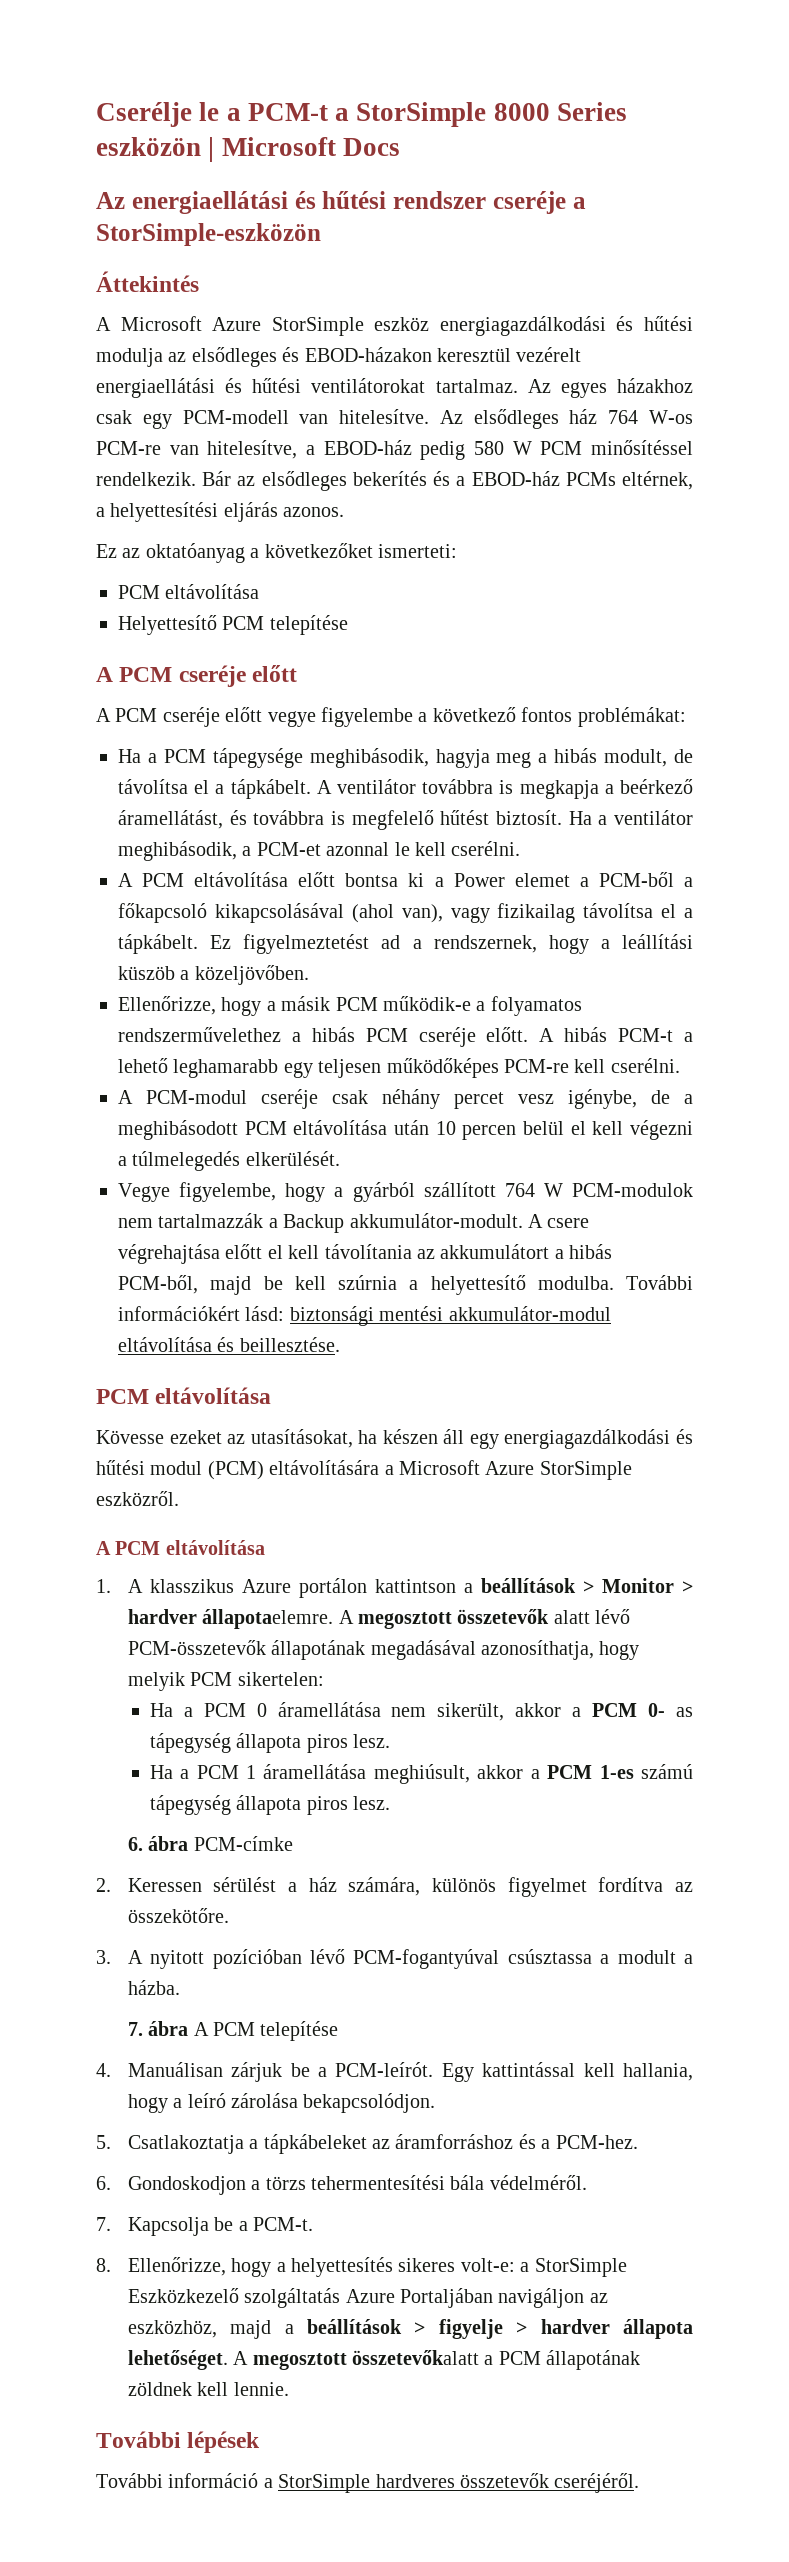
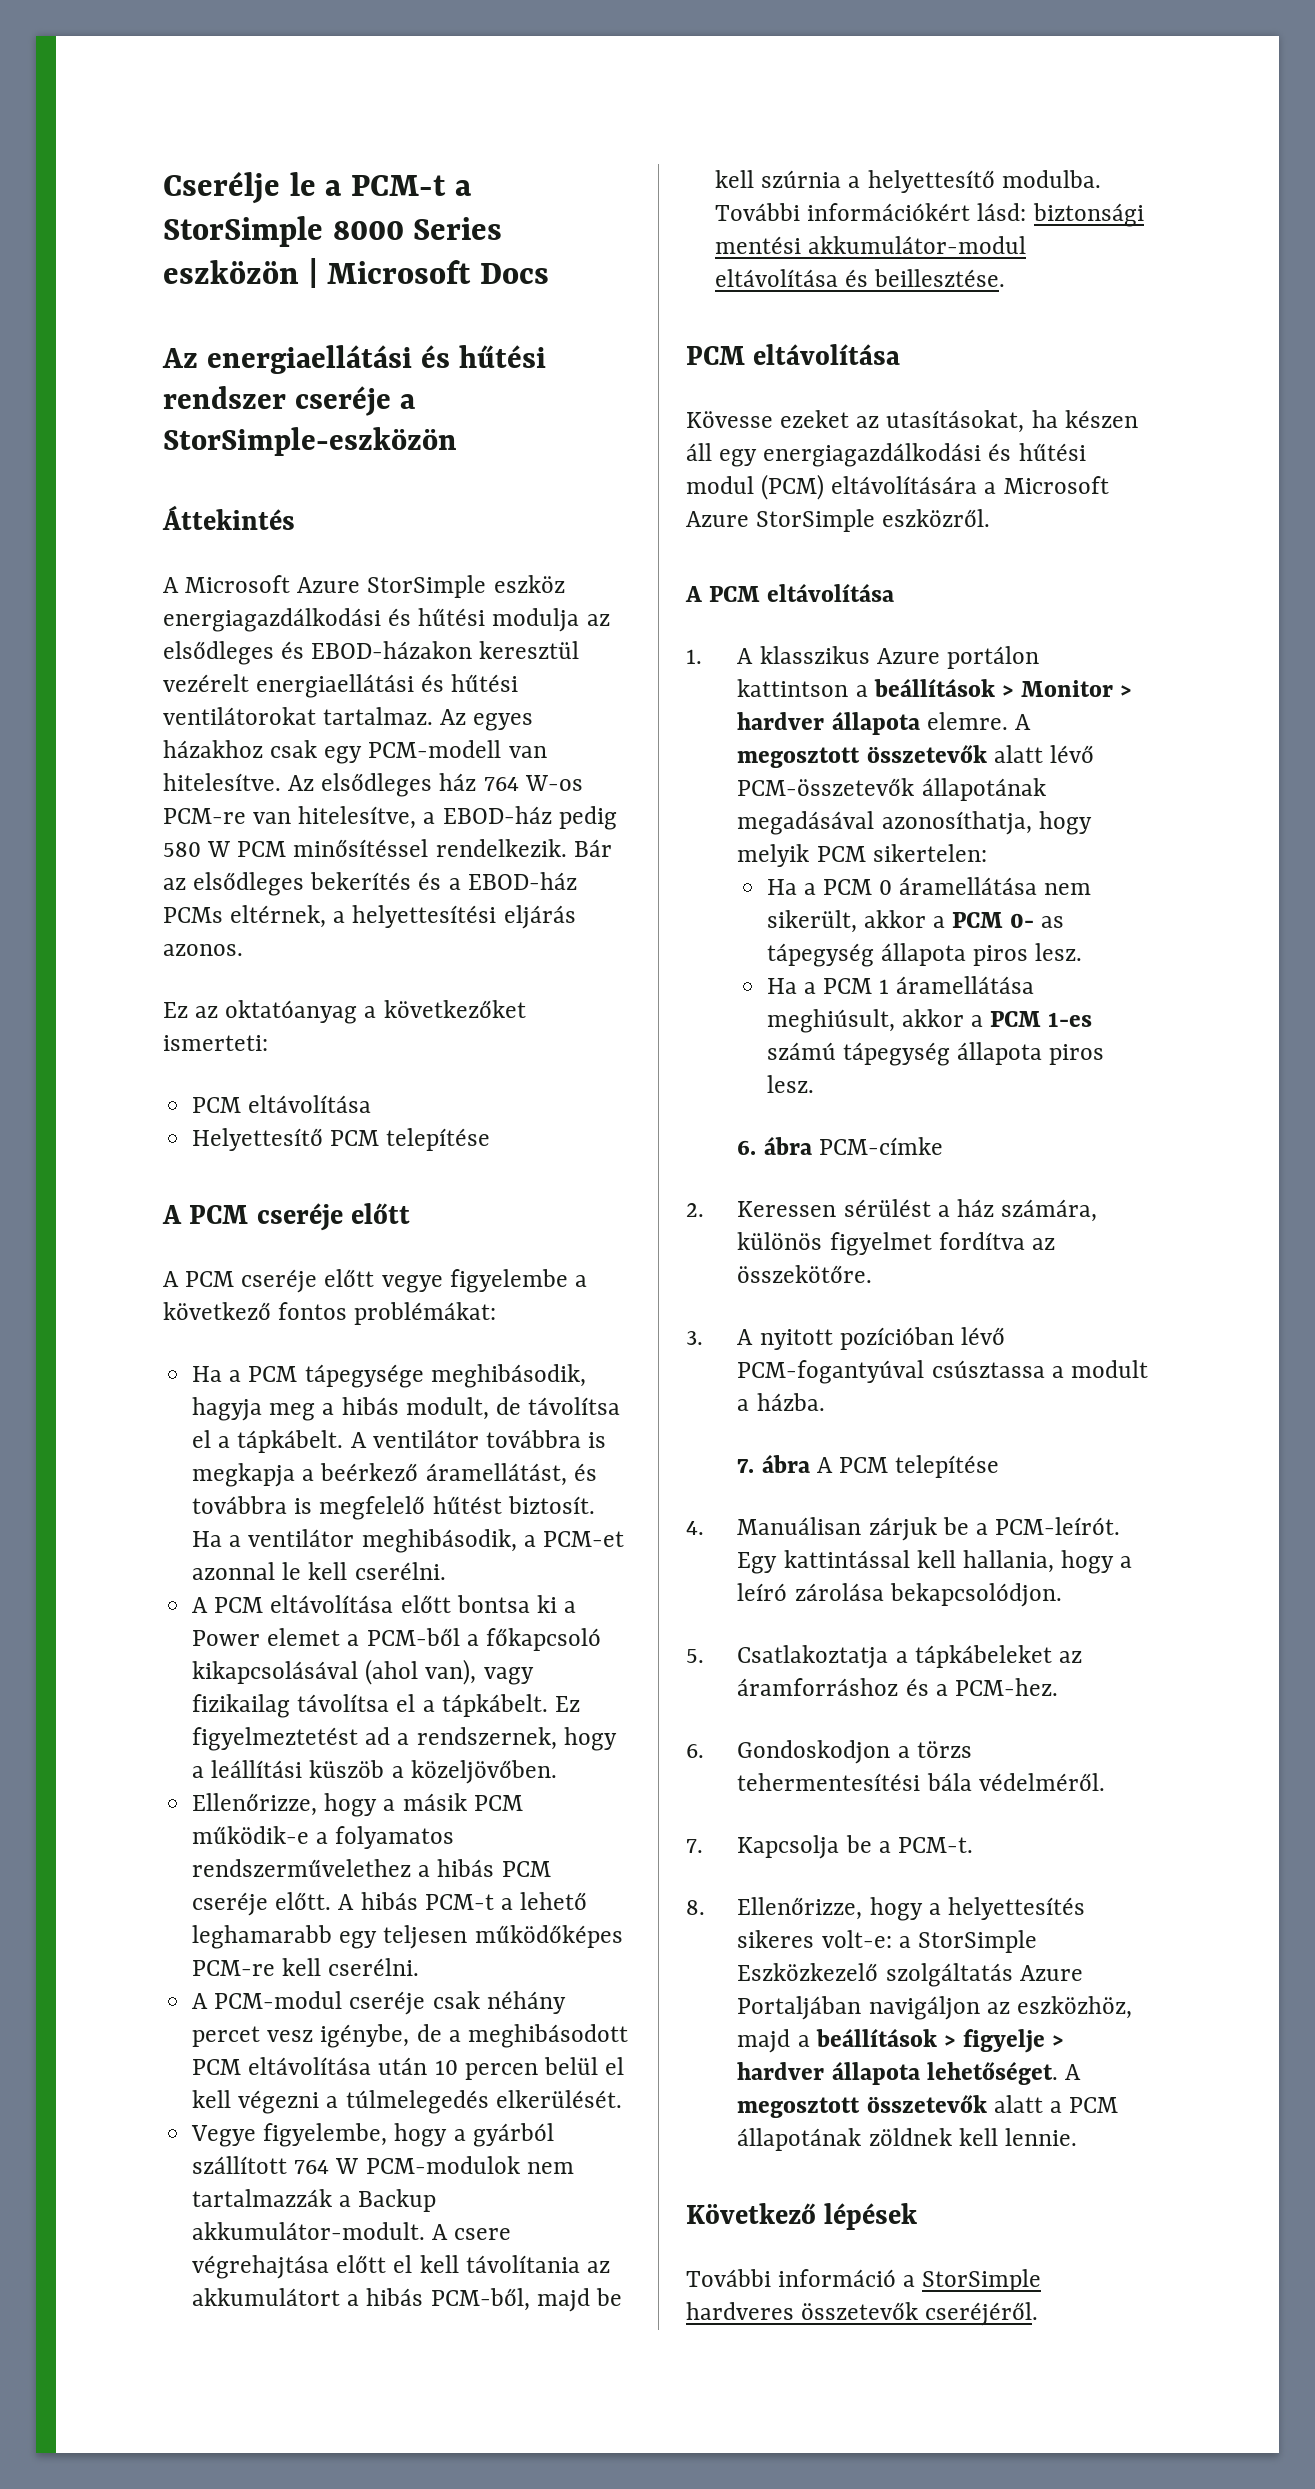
- 1. A klasszikus Azure portálon kattintson a beállítások > Monitor > hardver állapotaelemre.
+ 1. A klasszikus Azure portálon kattintson a beállítások > Monitor > hardver állapota elemre.
- A megosztott összetevőkalatt a PCM állapotának zöldnek kell lennie.
+ A megosztott összetevők alatt a PCM állapotának zöldnek kell lennie.
- További lépések
+ Következő lépések

